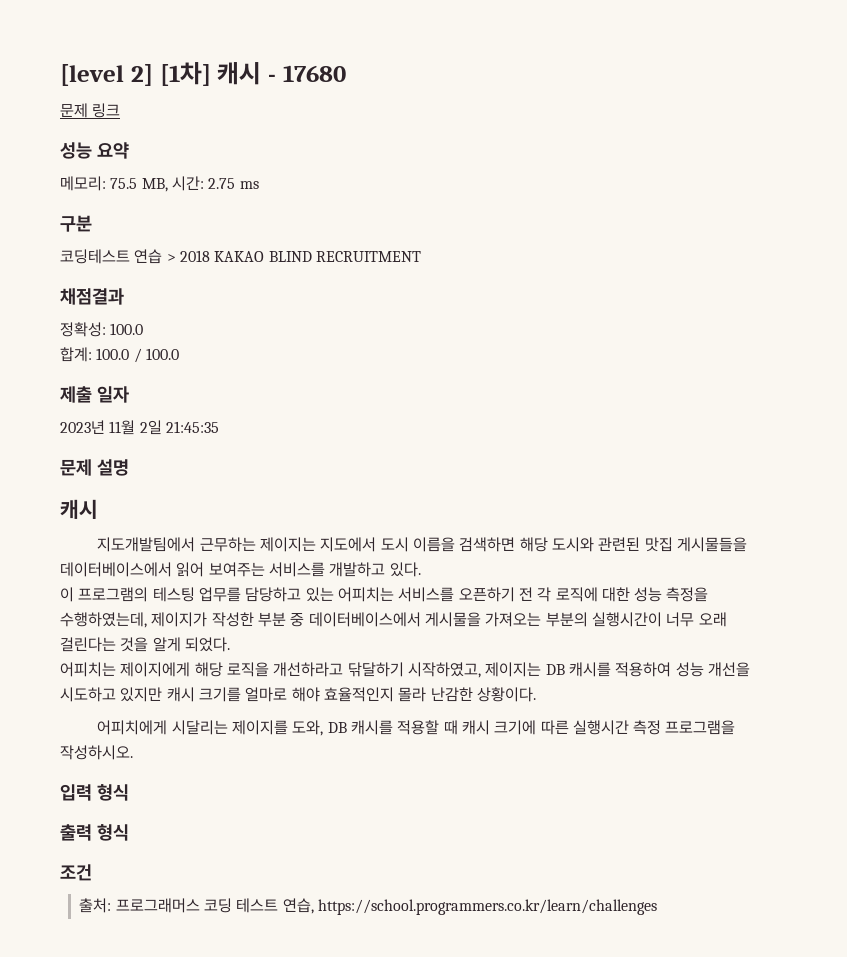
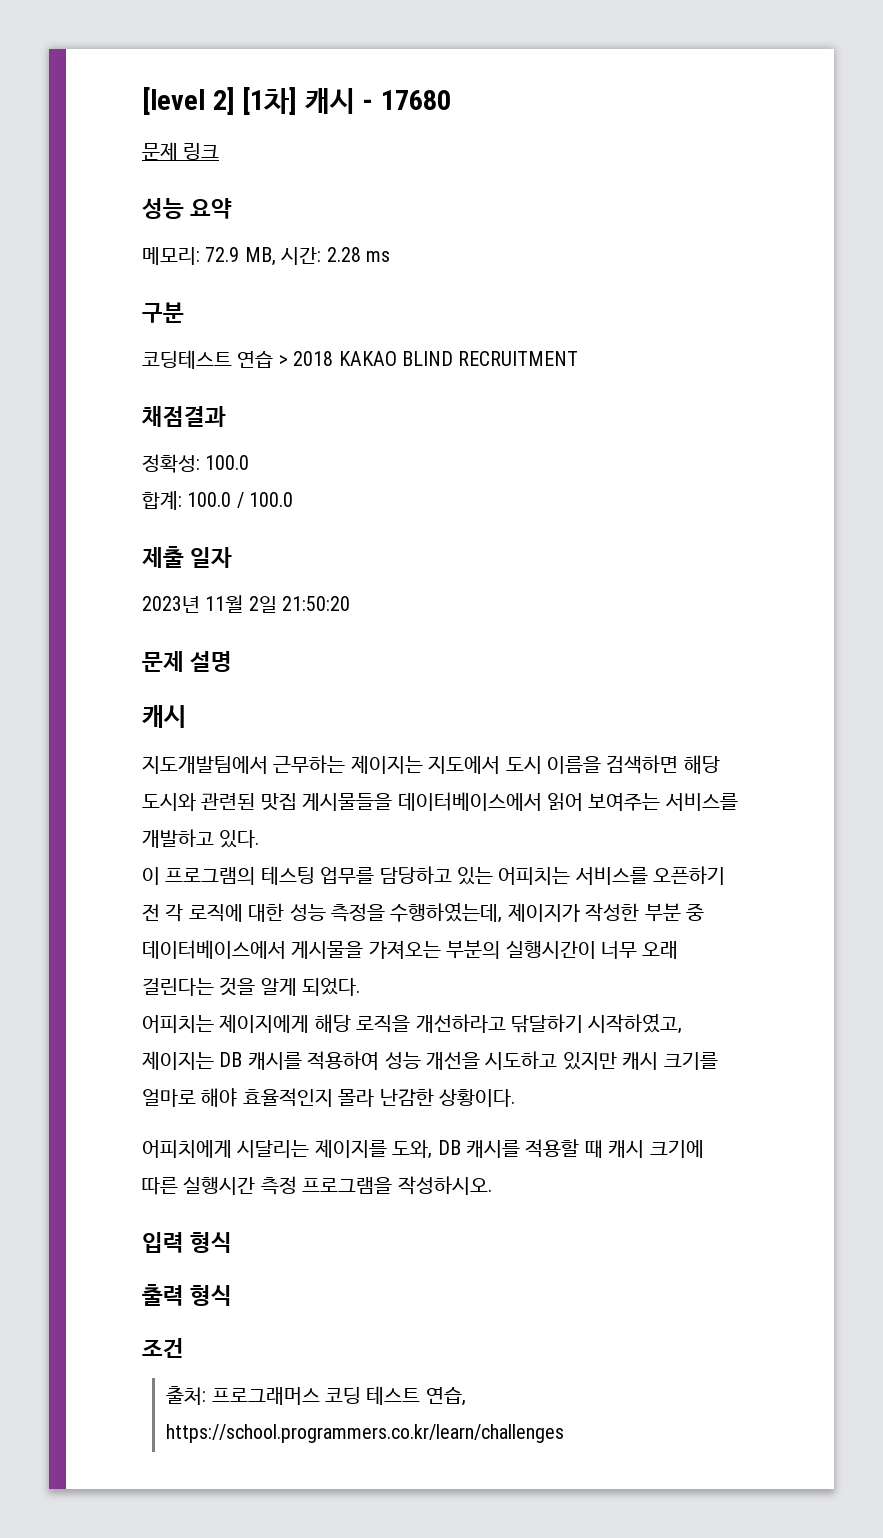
- 메모리: 75.5 MB, 시간: 2.75 ms
+ 메모리: 72.9 MB, 시간: 2.28 ms
- 2023년 11월 2일 21:45:35
+ 2023년 11월 2일 21:50:20

